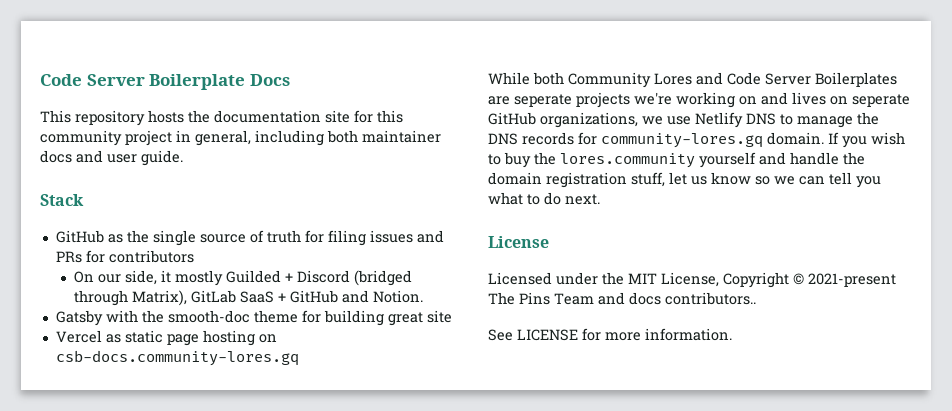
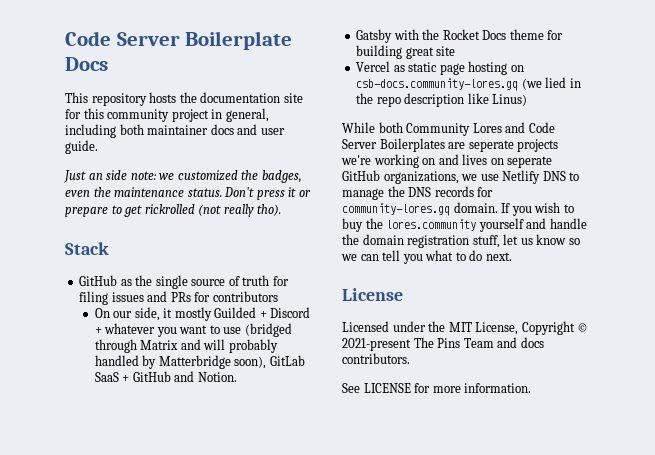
+ Just an side note: we customized the badges, even the maintenance status. Don't press it or prepare to get rickrolled (not really tho).
- On our side, it mostly Guilded + Discord (bridged through Matrix), GitLab SaaS + GitHub and Notion.
+ On our side, it mostly Guilded + Discord + whatever you want to use (bridged through Matrix and will probably handled by Matterbridge soon), GitLab SaaS + GitHub and Notion.
- Gatsby with the smooth-doc theme for building great site
+ Gatsby with the Rocket Docs theme for building great site
- Vercel as static page hosting on csb-docs.community-lores.gq
+ Vercel as static page hosting on csb-docs.community-lores.gq (we lied in the repo description like Linus)
- Licensed under the MIT License, Copyright © 2021-present The Pins Team and docs contributors..
+ Licensed under the MIT License, Copyright © 2021-present The Pins Team and docs contributors.

